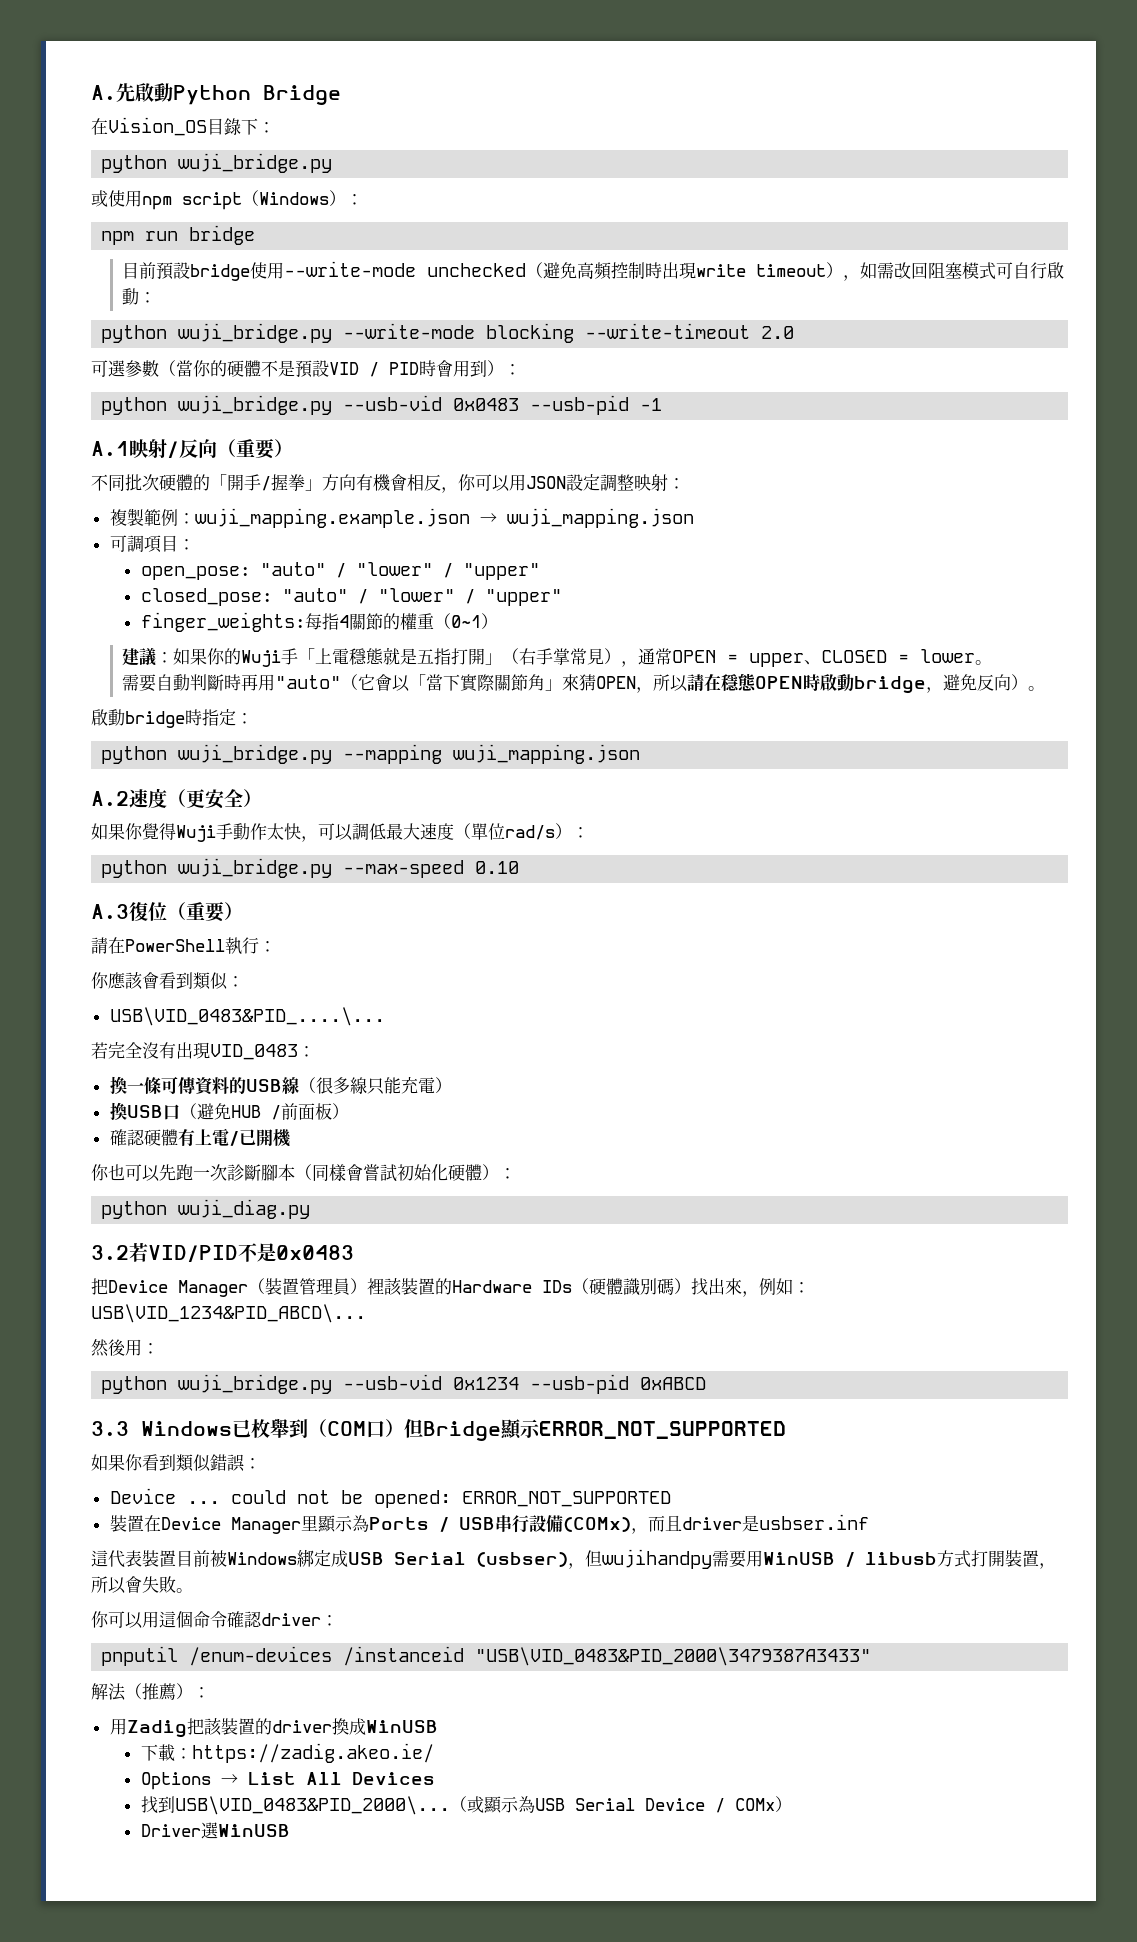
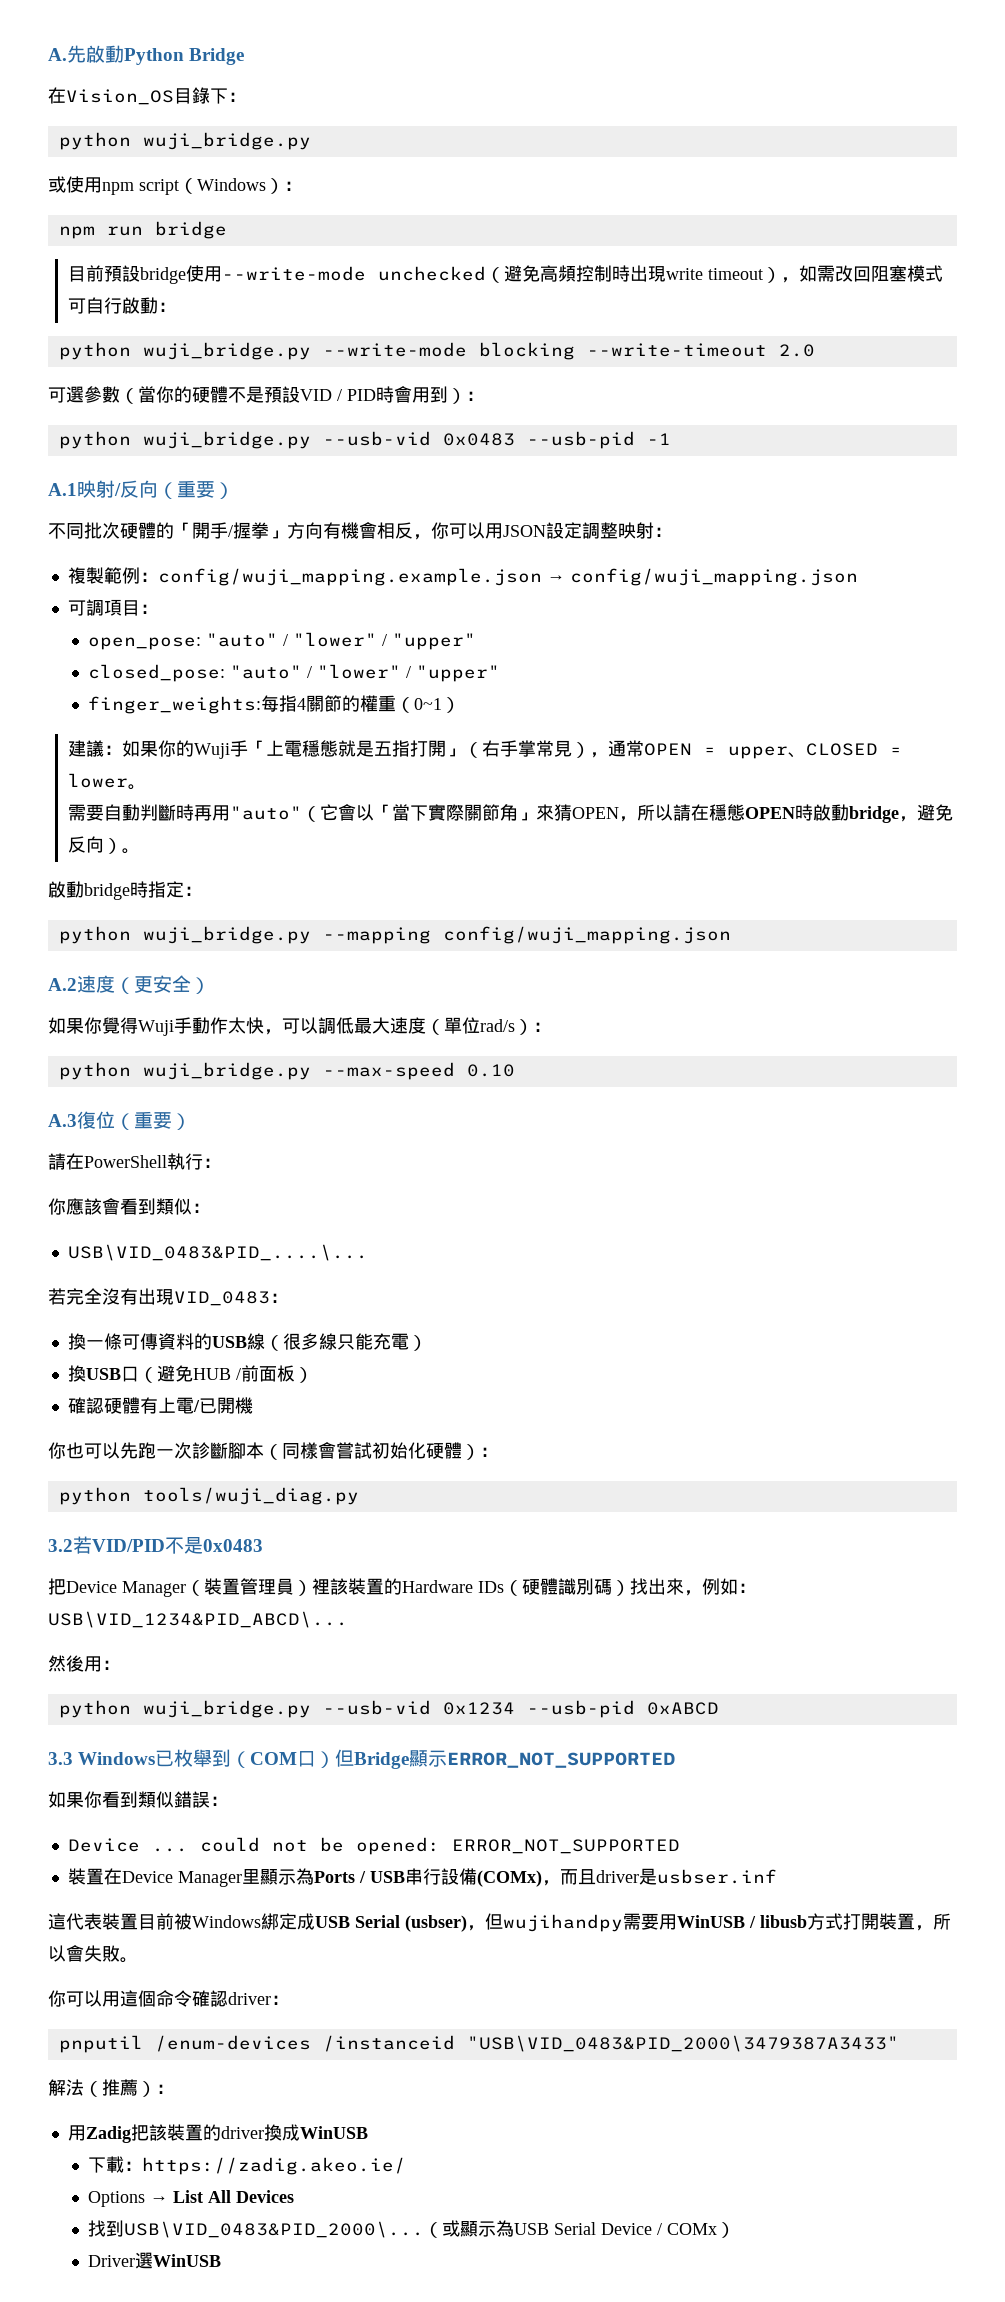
- 複製範例：wuji_mapping.example.json → wuji_mapping.json
+ 複製範例：config/wuji_mapping.example.json → config/wuji_mapping.json
- python wuji_bridge.py --mapping wuji_mapping.json
+ python wuji_bridge.py --mapping config/wuji_mapping.json
- python wuji_diag.py
+ python tools/wuji_diag.py

